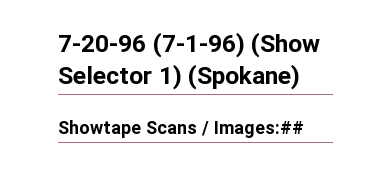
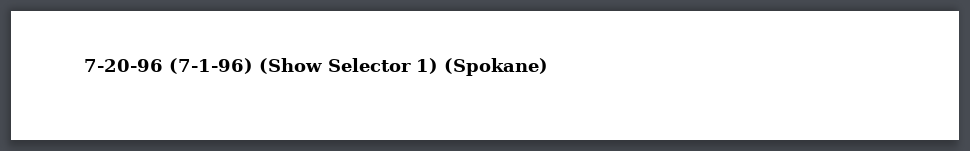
- Showtape Scans / Images:##

